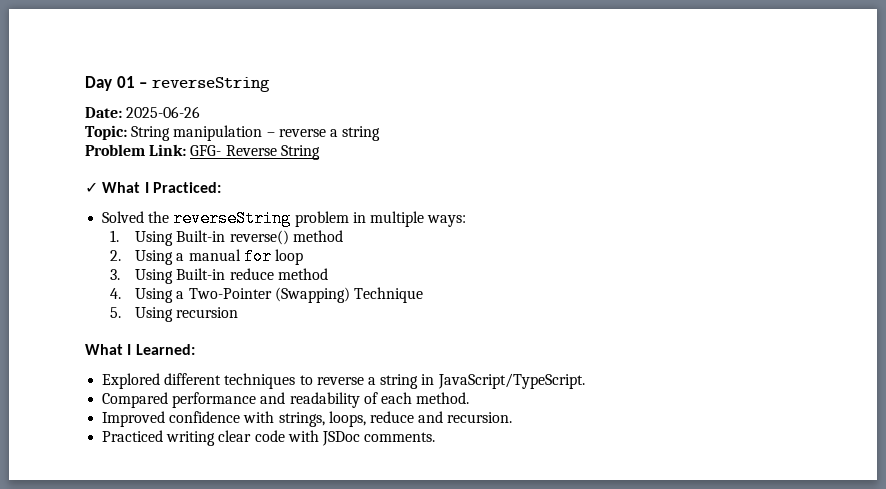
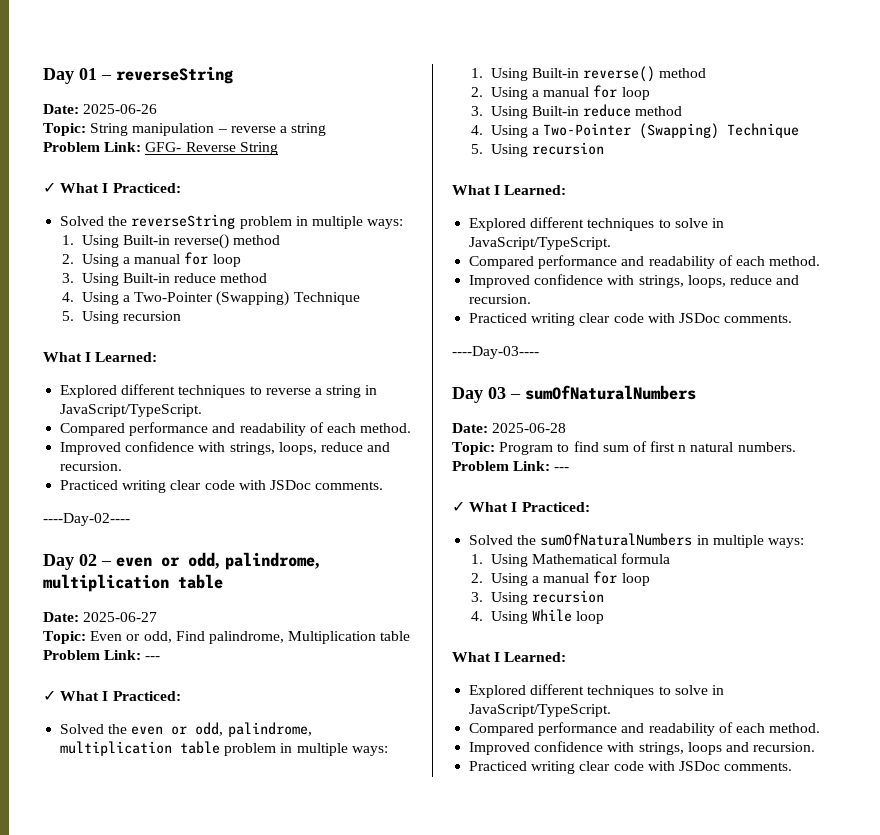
+ ----Day-02----
+ Day 02 – even or odd, palindrome, multiplication table
+ Date: 2025-06-27
+ Topic: Even or odd, Find palindrome, Multiplication table Problem Link: ---
+ ✓ What I Practiced:
+ Solved the even or odd, palindrome, multiplication table problem in multiple ways:
+ 1. Using Built-in reverse() method
+ 2. Using a manual for loop
+ 3. Using Built-in reduce method
+ 4. Using a Two-Pointer (Swapping) Technique
+ 5. Using recursion
+ What I Learned:
+ Explored different techniques to solve in JavaScript/TypeScript.
+ Compared performance and readability of each method.
+ Improved confidence with strings, loops, reduce and recursion.
+ Practiced writing clear code with JSDoc comments.
+ ----Day-03----
+ Day 03 – sumOfNaturalNumbers
+ Date: 2025-06-28
+ Topic: Program to find sum of first n natural numbers. Problem Link: ---
+ ✓ What I Practiced:
+ Solved the sumOfNaturalNumbers in multiple ways:
+ 1. Using Mathematical formula
+ 2. Using a manual for loop
+ 3. Using recursion
+ 4. Using While loop
+ What I Learned:
+ Explored different techniques to solve in JavaScript/TypeScript.
+ Compared performance and readability of each method.
+ Improved confidence with strings, loops and recursion.
+ Practiced writing clear code with JSDoc comments.

